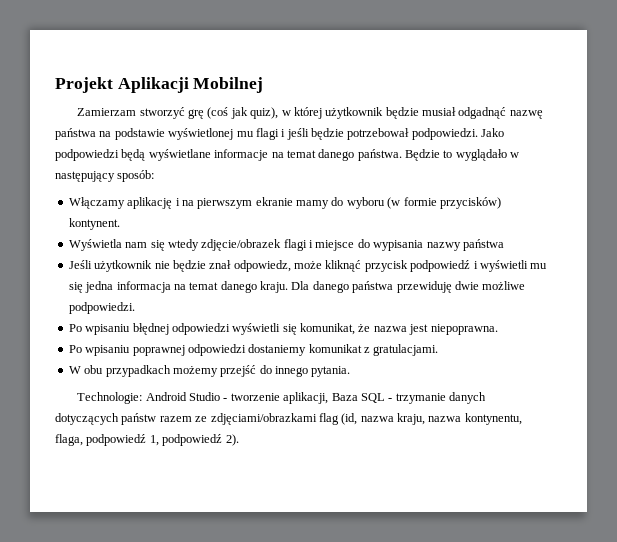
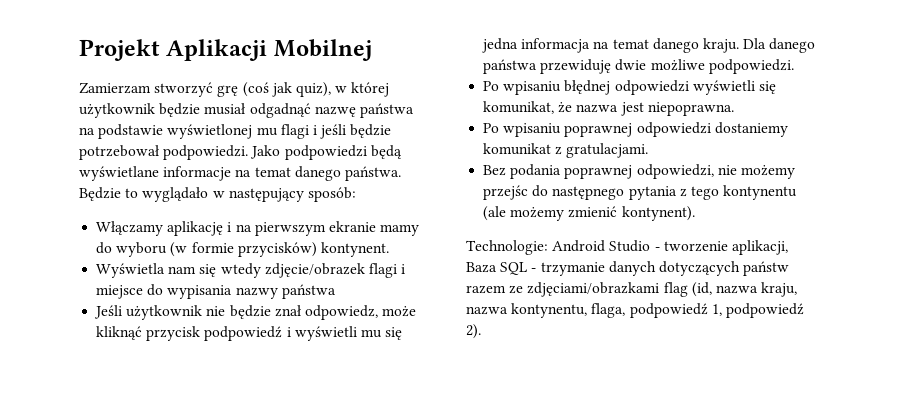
- W obu przypadkach możemy przejść do innego pytania.
+ Bez podania poprawnej odpowiedzi, nie możemy przejśc do następnego pytania z tego kontynentu (ale możemy zmienić kontynent).

